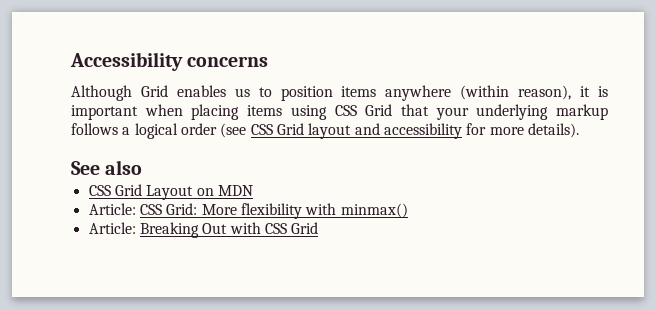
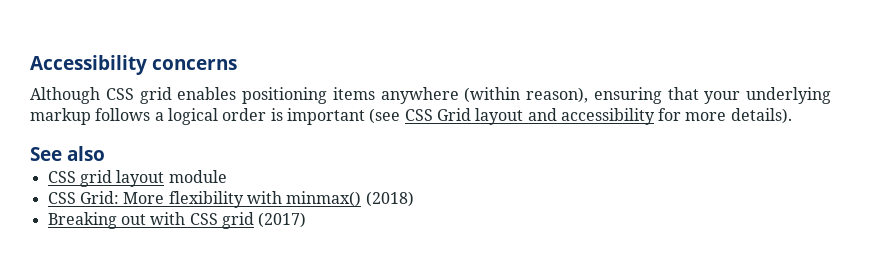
- Although Grid enables us to position items anywhere (within reason), it is important when placing items using CSS Grid that your underlying markup follows a logical order (see CSS Grid layout and accessibility for more details).
+ Although CSS grid enables positioning items anywhere (within reason), ensuring that your underlying markup follows a logical order is important (see CSS Grid layout and accessibility for more details).
- CSS Grid Layout on MDN
- Article: CSS Grid: More flexibility with minmax()
- Article: Breaking Out with CSS Grid
+ CSS grid layout module
+ CSS Grid: More flexibility with minmax() (2018)
+ Breaking out with CSS grid (2017)

